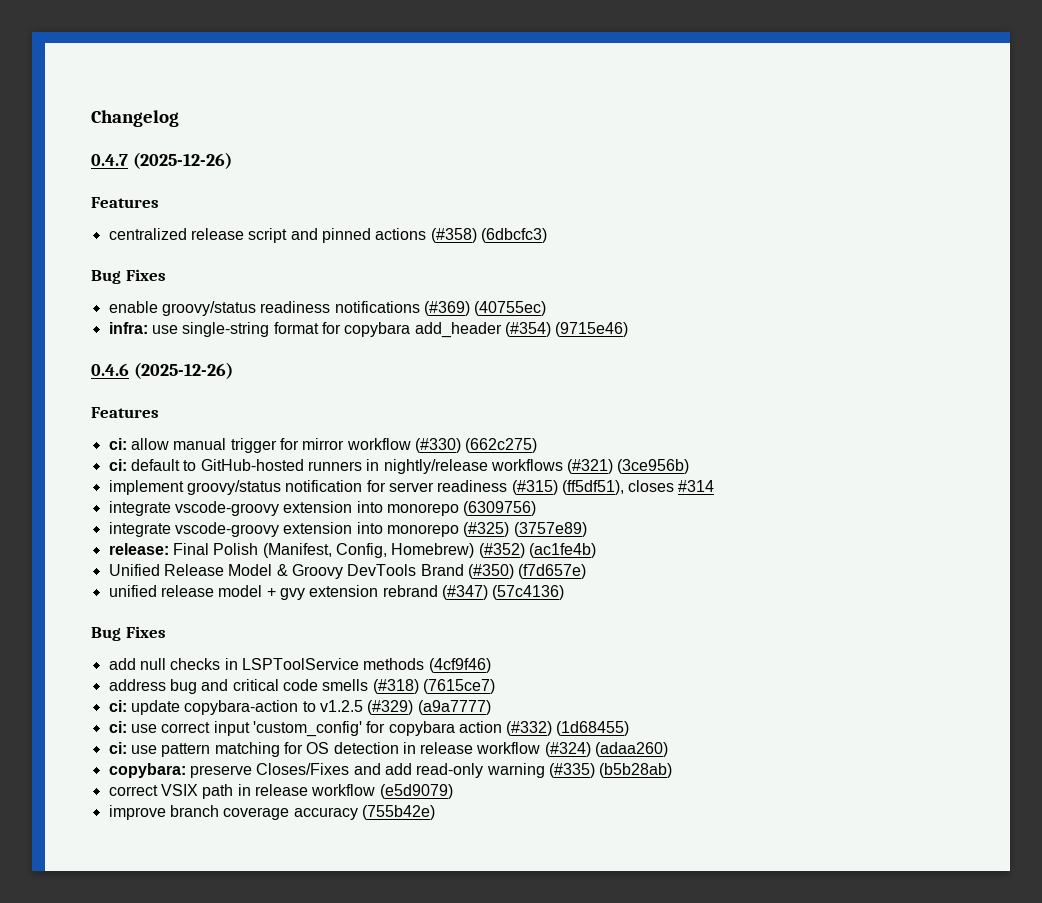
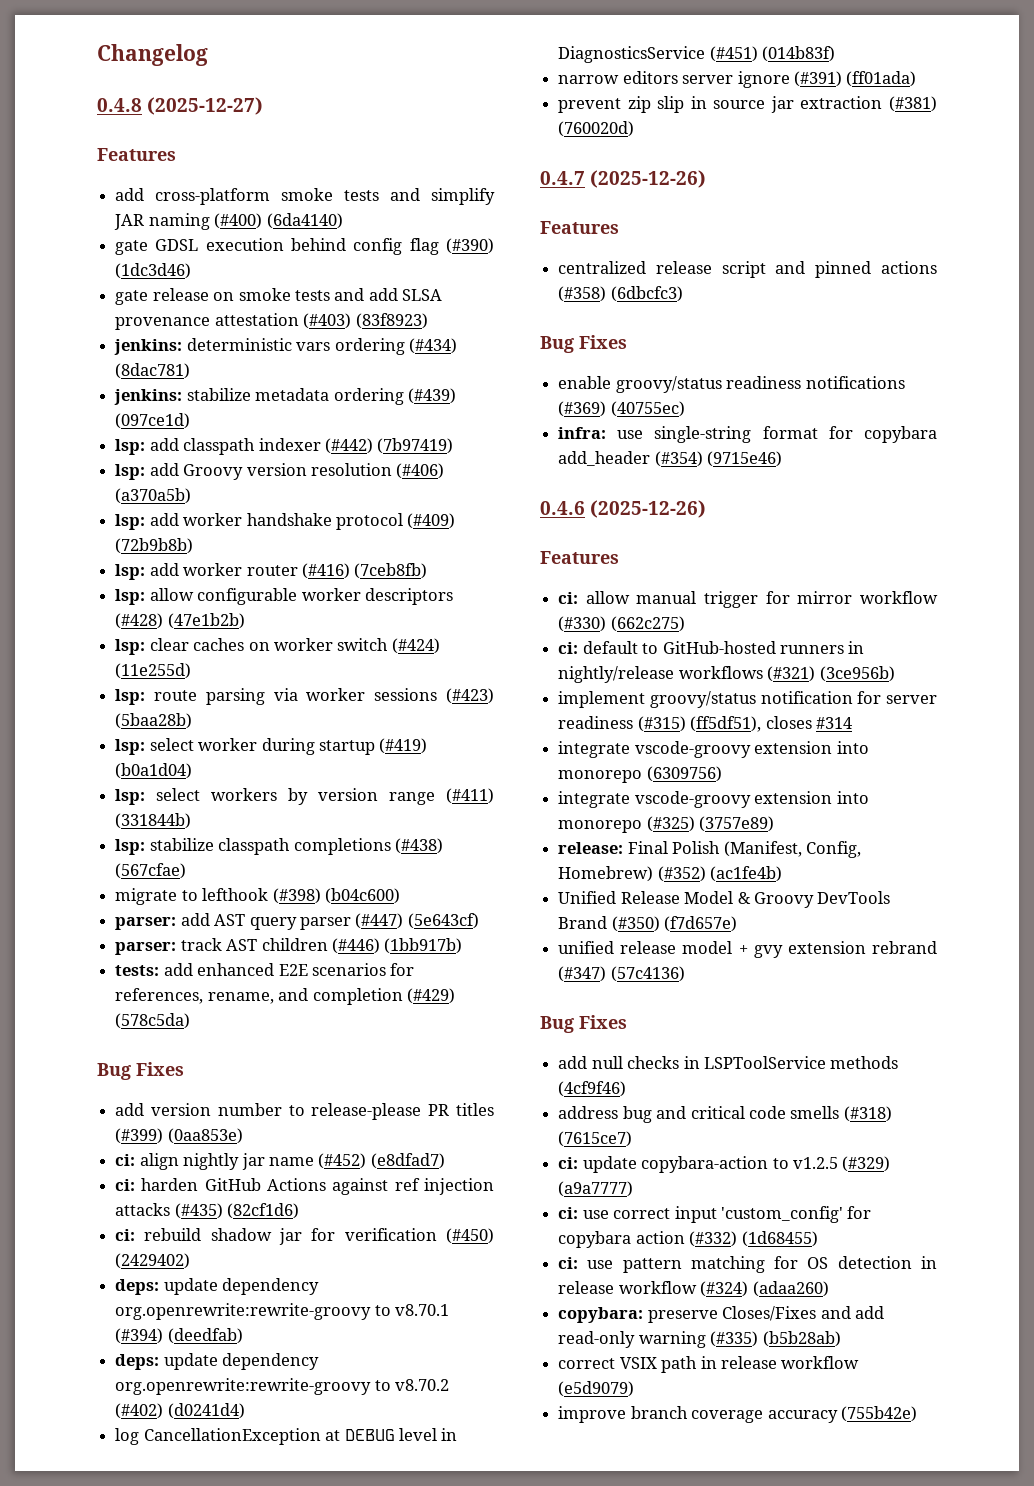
+ 0.4.8 (2025-12-27)
+ Features
+ add cross-platform smoke tests and simplify JAR naming (#400) (6da4140)
+ gate GDSL execution behind config flag (#390) (1dc3d46)
+ gate release on smoke tests and add SLSA provenance attestation (#403) (83f8923)
+ jenkins: deterministic vars ordering (#434) (8dac781)
+ jenkins: stabilize metadata ordering (#439) (097ce1d)
+ lsp: add classpath indexer (#442) (7b97419)
+ lsp: add Groovy version resolution (#406) (a370a5b)
+ lsp: add worker handshake protocol (#409) (72b9b8b)
+ lsp: add worker router (#416) (7ceb8fb)
+ lsp: allow configurable worker descriptors (#428) (47e1b2b)
+ lsp: clear caches on worker switch (#424) (11e255d)
+ lsp: route parsing via worker sessions (#423) (5baa28b)
+ lsp: select worker during startup (#419) (b0a1d04)
+ lsp: select workers by version range (#411) (331844b)
+ lsp: stabilize classpath completions (#438) (567cfae)
+ migrate to lefthook (#398) (b04c600)
+ parser: add AST query parser (#447) (5e643cf)
+ parser: track AST children (#446) (1bb917b)
+ tests: add enhanced E2E scenarios for references, rename, and completion (#429) (578c5da)
+ Bug Fixes
+ add version number to release-please PR titles (#399) (0aa853e)
+ ci: align nightly jar name (#452) (e8dfad7)
+ ci: harden GitHub Actions against ref injection attacks (#435) (82cf1d6)
+ ci: rebuild shadow jar for verification (#450) (2429402)
+ deps: update dependency org.openrewrite:rewrite-groovy to v8.70.1 (#394) (deedfab)
+ deps: update dependency org.openrewrite:rewrite-groovy to v8.70.2 (#402) (d0241d4)
+ log CancellationException at DEBUG level in DiagnosticsService (#451) (014b83f)
+ narrow editors server ignore (#391) (ff01ada)
+ prevent zip slip in source jar extraction (#381) (760020d)

